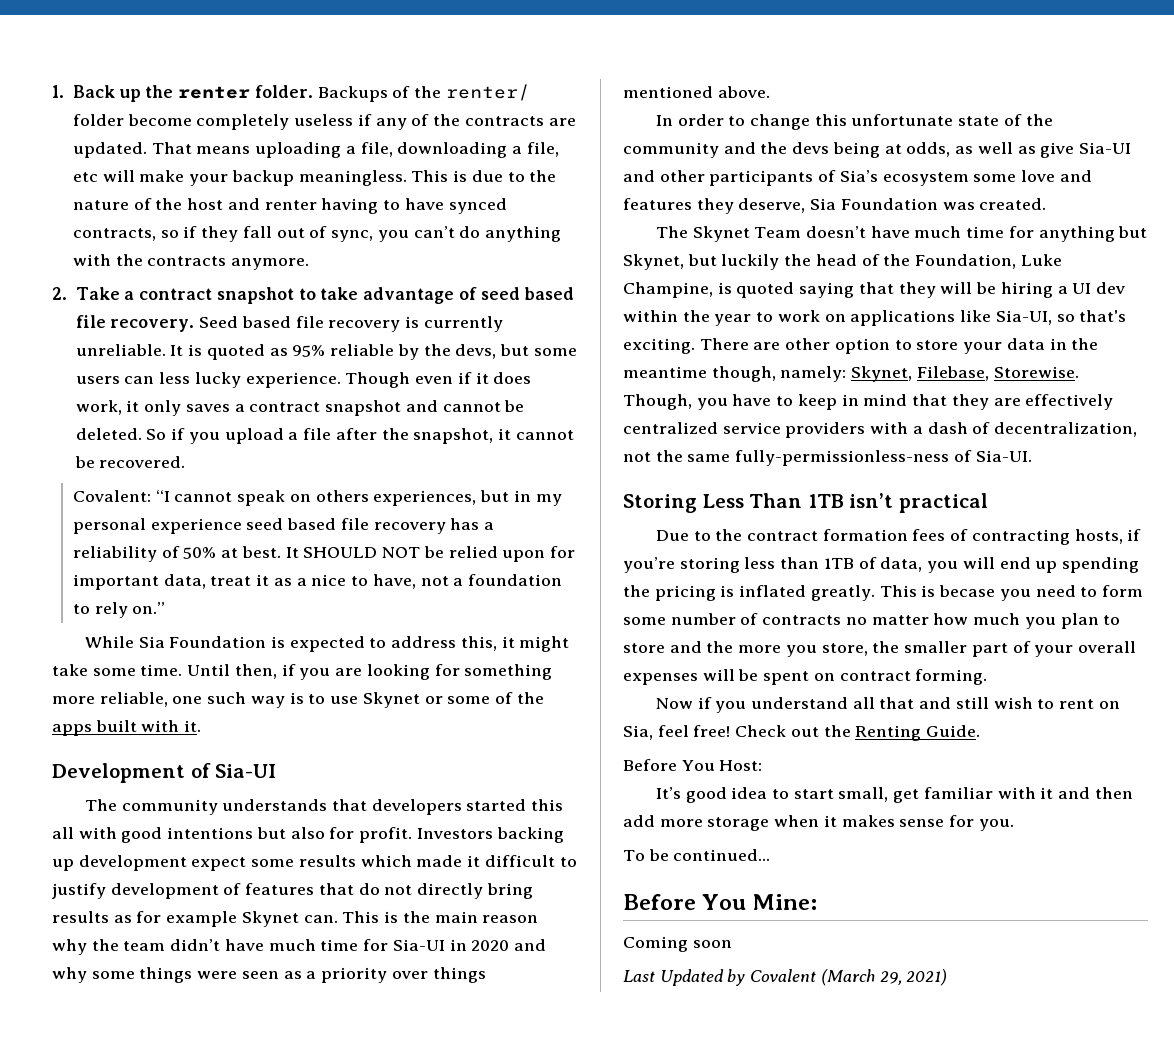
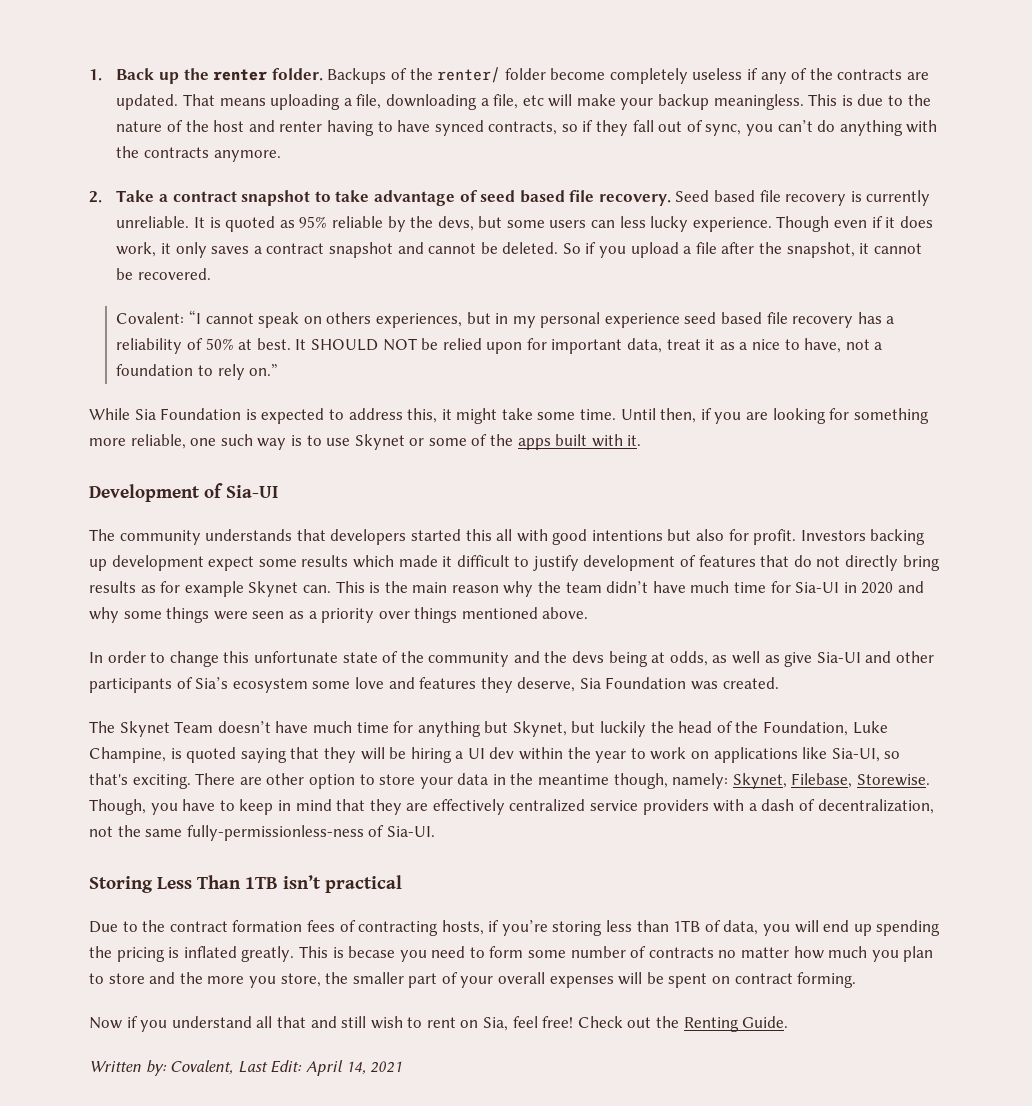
- Before You Host:
- It’s good idea to start small, get familiar with it and then add more storage when it makes sense for you.
- To be continued...
- Before You Mine:
- Coming soon
- Last Updated by Covalent (March 29, 2021)
+ Written by: Covalent, Last Edit: April 14, 2021

